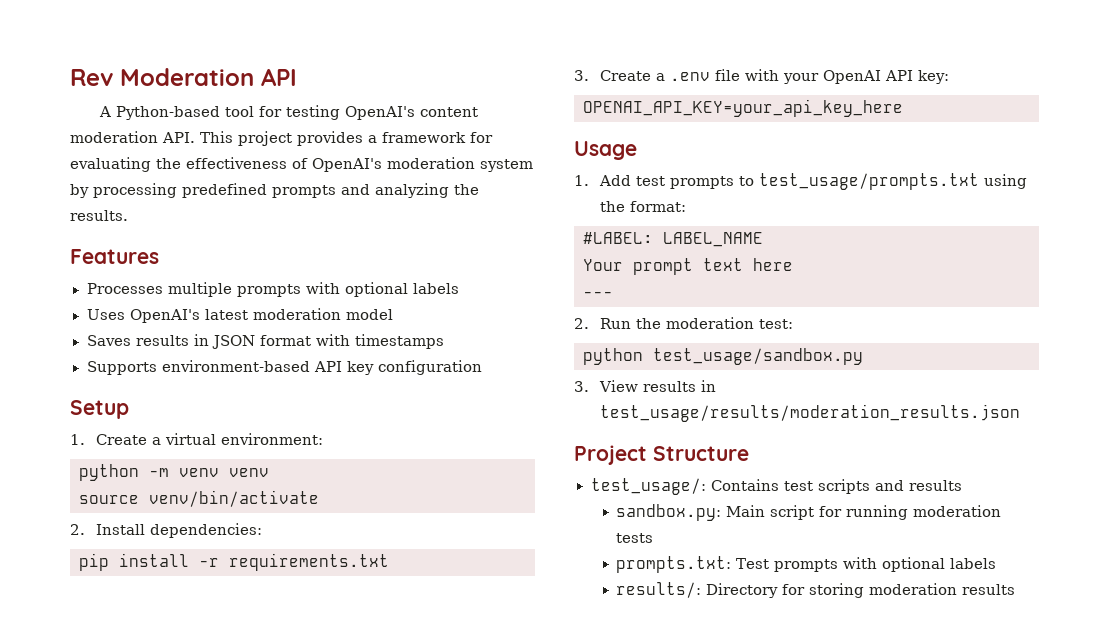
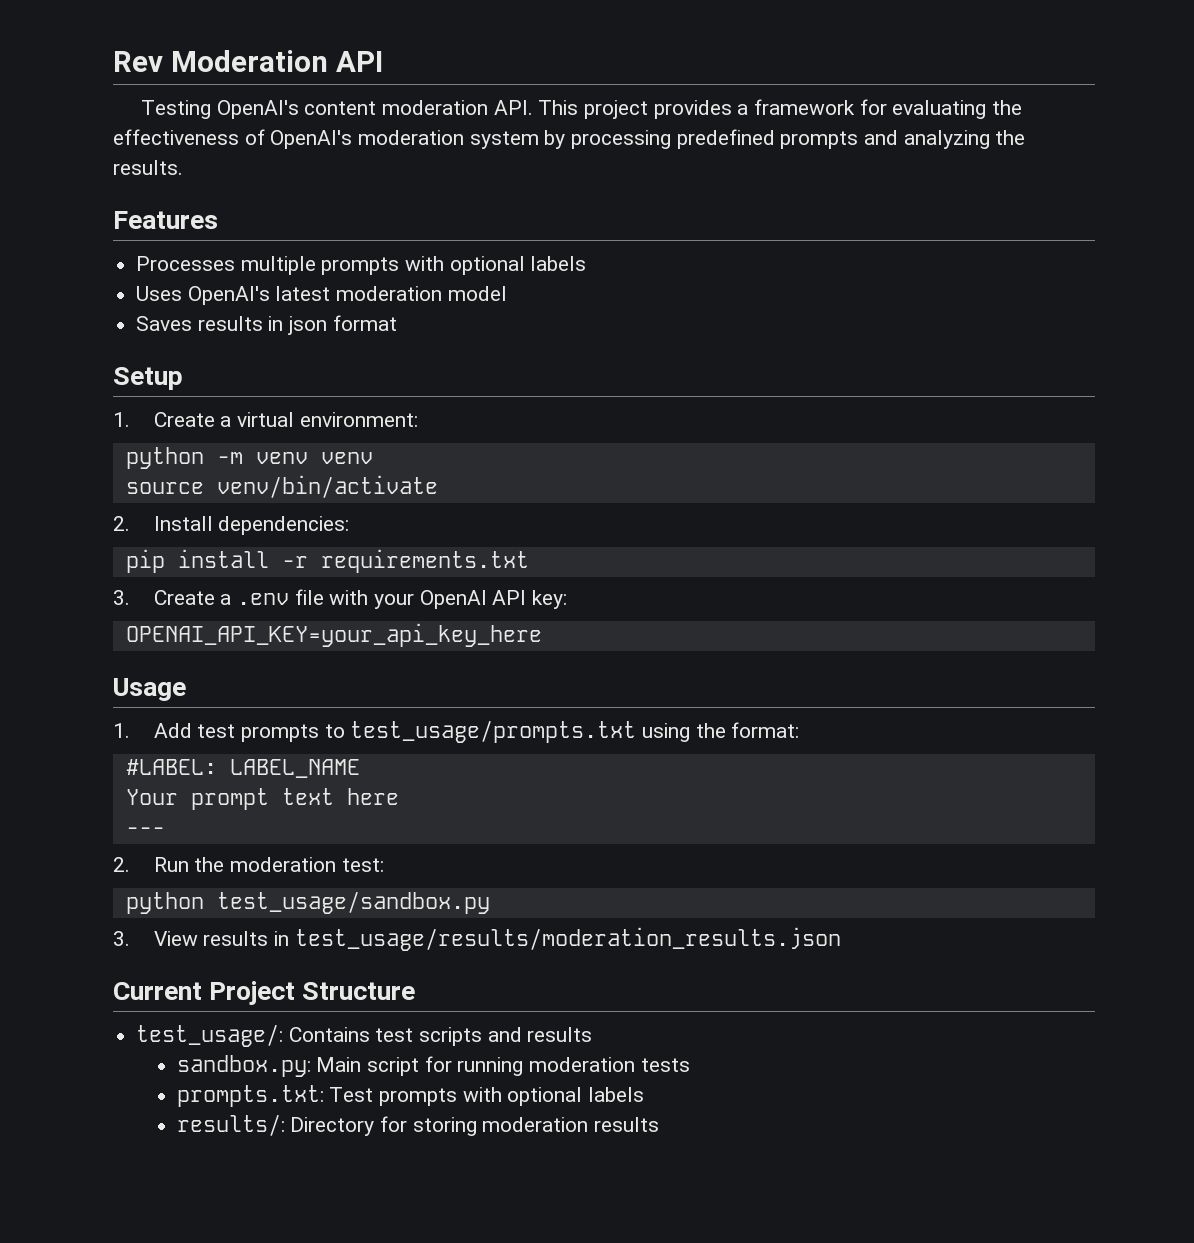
- A Python-based tool for testing OpenAI's content moderation API. This project provides a framework for evaluating the effectiveness of OpenAI's moderation system by processing predefined prompts and analyzing the results.
+ Testing OpenAI's content moderation API. This project provides a framework for evaluating the effectiveness of OpenAI's moderation system by processing predefined prompts and analyzing the results.
- Saves results in JSON format with timestamps
- Supports environment-based API key configuration
+ Saves results in json format
- Project Structure
+ Current Project Structure

